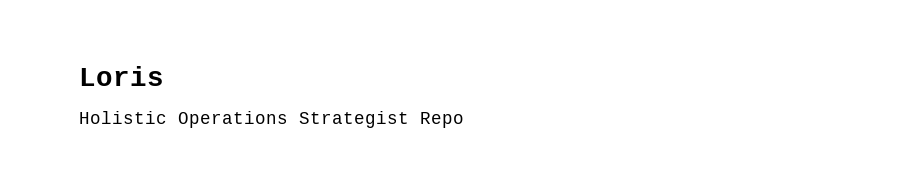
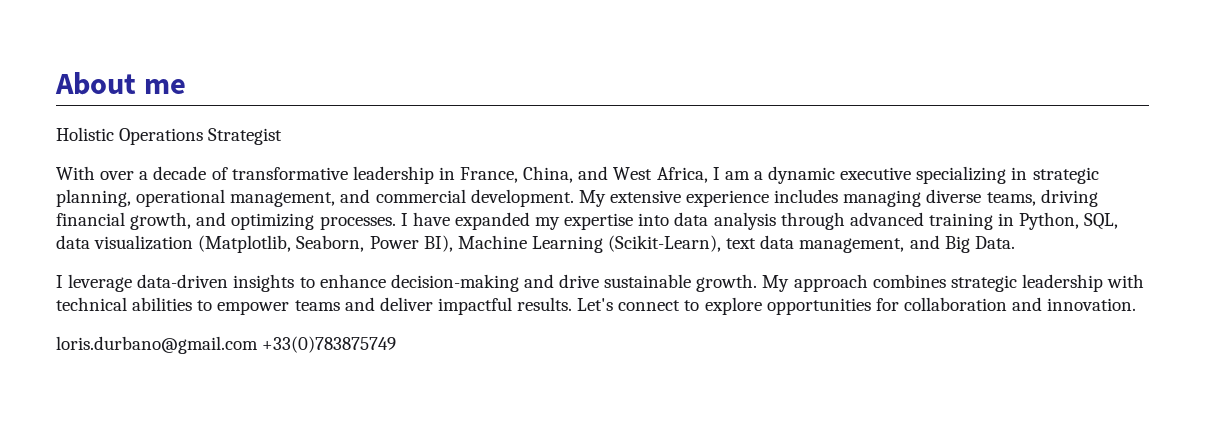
- Loris
+ About me
- Holistic Operations Strategist Repo
+ Holistic Operations Strategist
+ With over a decade of transformative leadership in France, China, and West Africa, I am a dynamic executive specializing in strategic planning, operational management, and commercial development. My extensive experience includes managing diverse teams, driving financial growth, and optimizing processes. I have expanded my expertise into data analysis through advanced training in Python, SQL, data visualization (Matplotlib, Seaborn, Power BI), Machine Learning (Scikit-Learn), text data management, and Big Data.
+ I leverage data-driven insights to enhance decision-making and drive sustainable growth. My approach combines strategic leadership with technical abilities to empower teams and deliver impactful results. Let's connect to explore opportunities for collaboration and innovation.
+ loris.durbano@gmail.com +33(0)783875749

